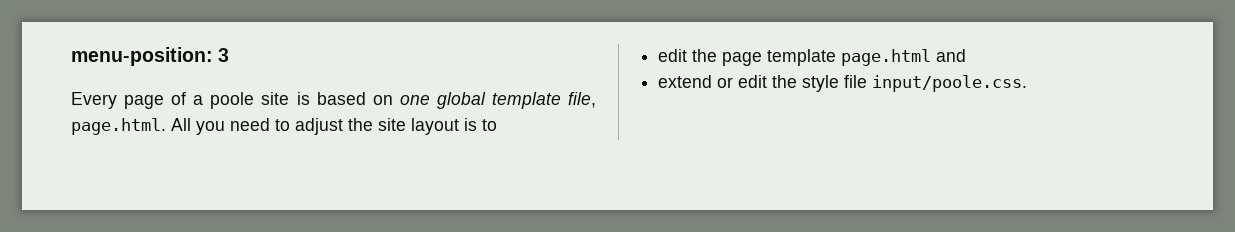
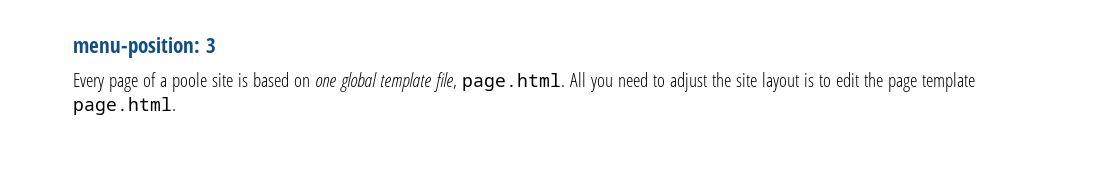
- Every page of a poole site is based on one global template file, page.html. All you need to adjust the site layout is to
- edit the page template page.html and
- extend or edit the style file input/poole.css.
+ Every page of a poole site is based on one global template file, page.html. All you need to adjust the site layout is to edit the page template page.html.

